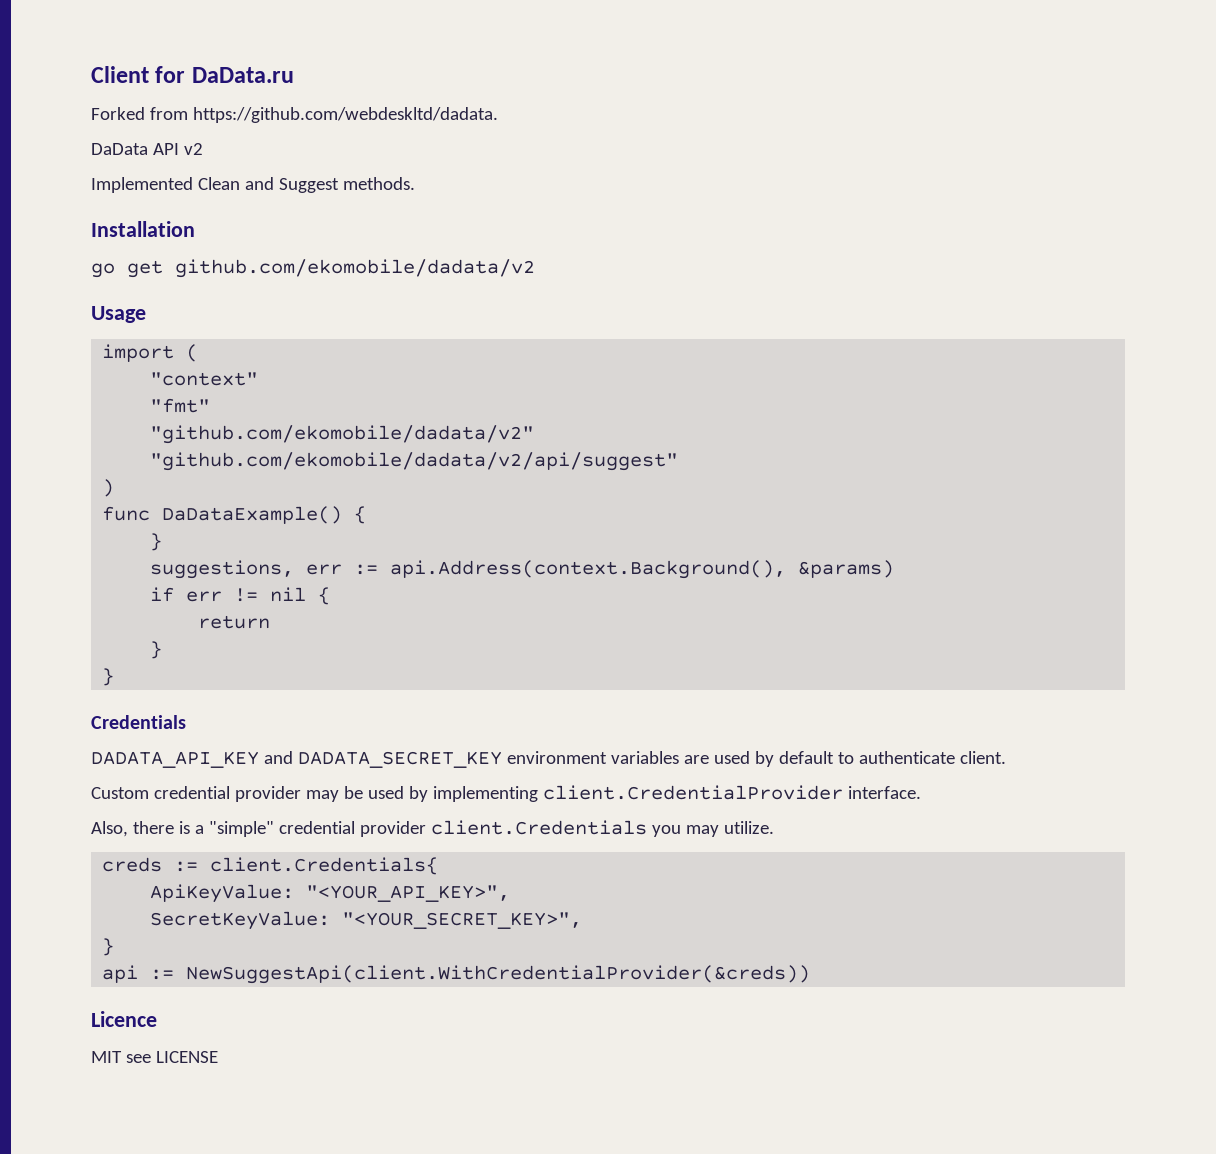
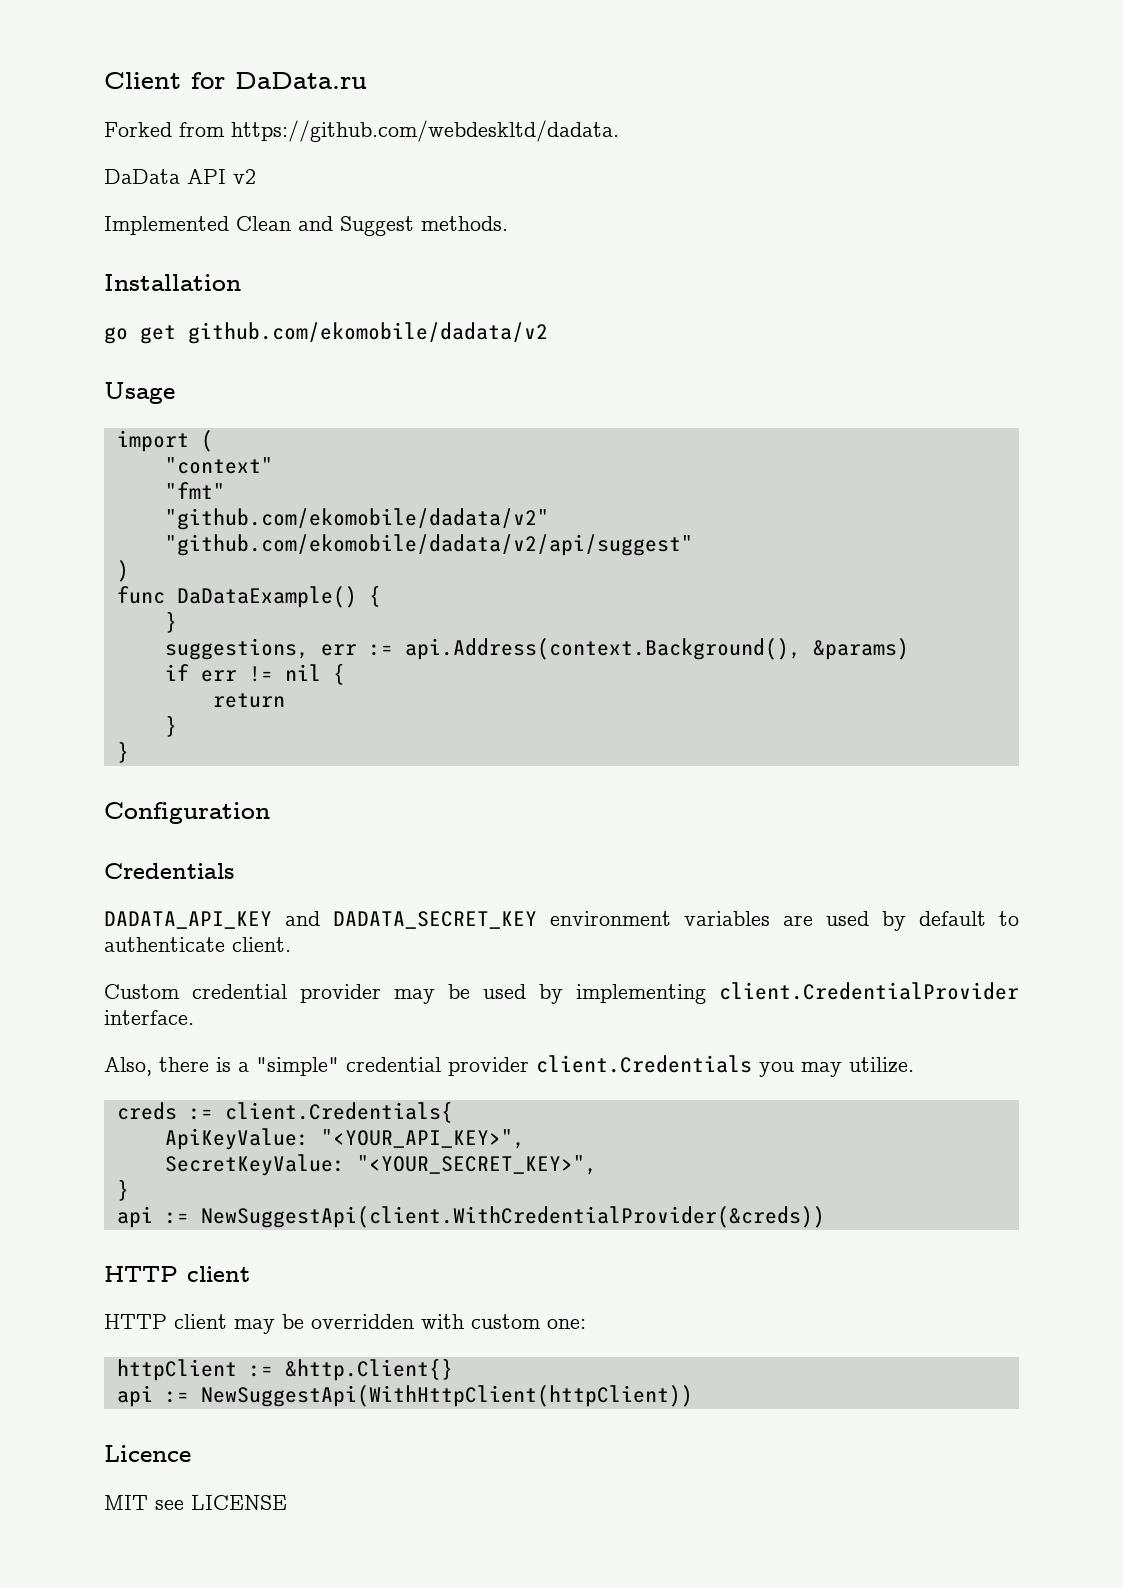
+ Configuration
  api := NewSuggestApi(client.WithCredentialProvider(&creds))
+ HTTP client
+ HTTP client may be overridden with custom one:
+ httpClient := &http.Client{}
+ api := NewSuggestApi(WithHttpClient(httpClient))

